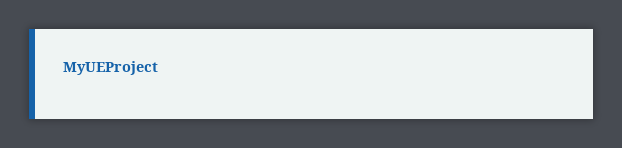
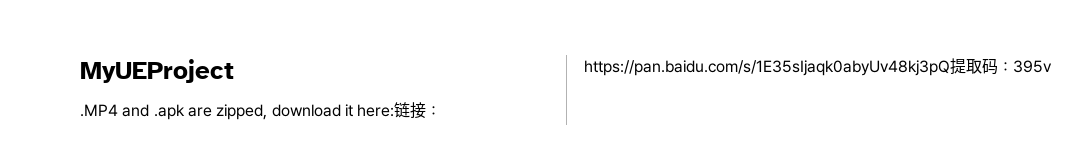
+ .MP4 and .apk are zipped, download it here:链接：https://pan.baidu.com/s/1E35sIjaqk0abyUv48kj3pQ提取码：395v

